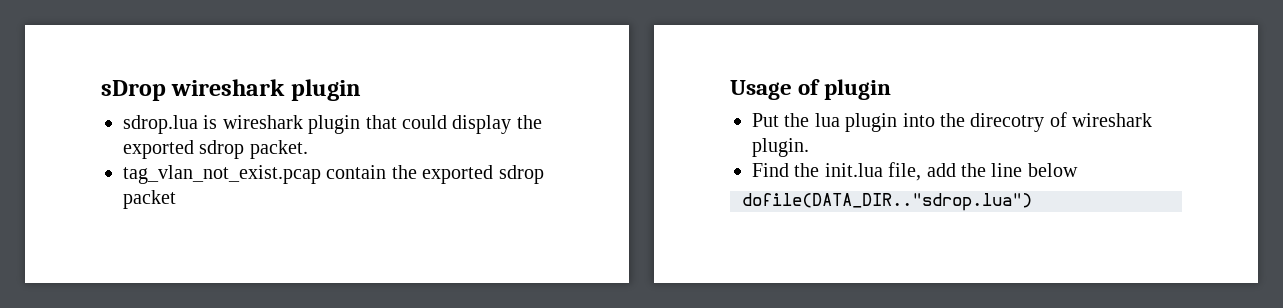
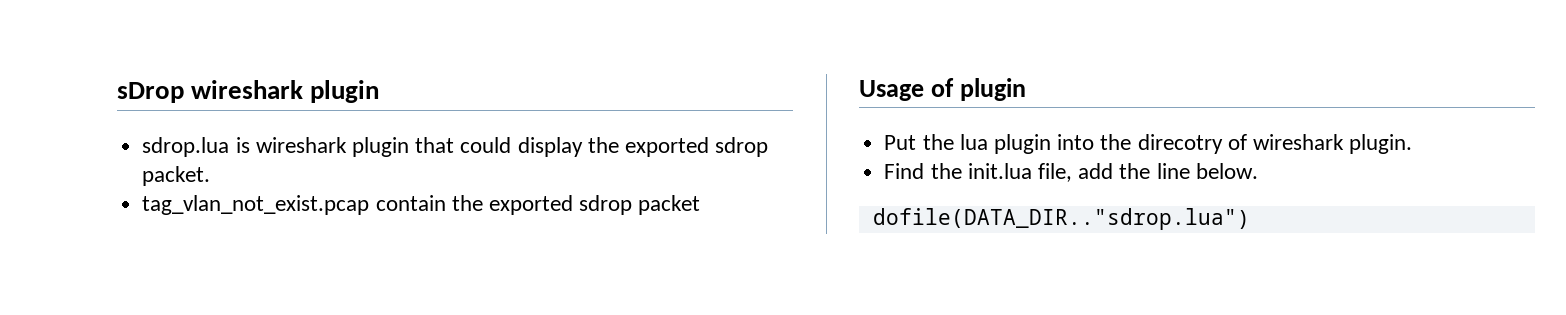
- Find the init.lua file, add the line below
+ Find the init.lua file, add the line below.

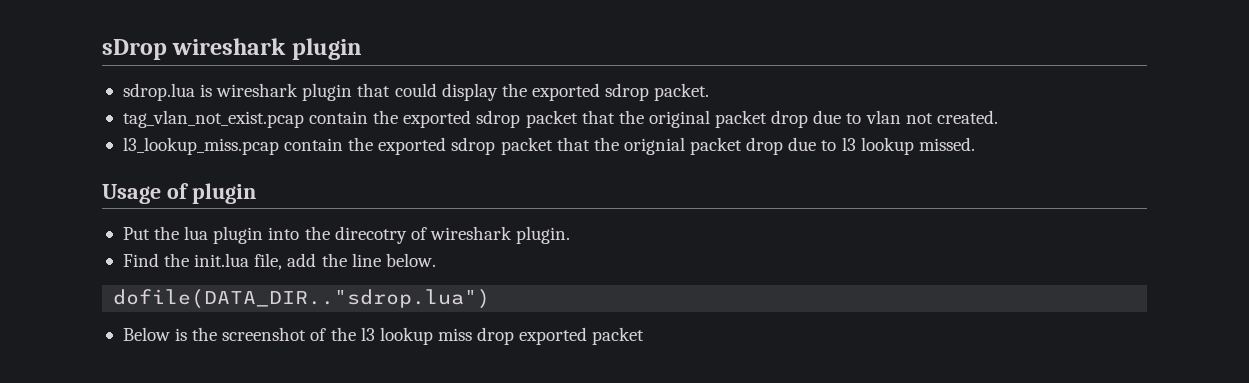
- tag_vlan_not_exist.pcap contain the exported sdrop packet
+ tag_vlan_not_exist.pcap contain the exported sdrop packet that the original packet drop due to vlan not created.
+ l3_lookup_miss.pcap contain the exported sdrop packet that the orignial packet drop due to l3 lookup missed.
+ Below is the screenshot of the l3 lookup miss drop exported packet

